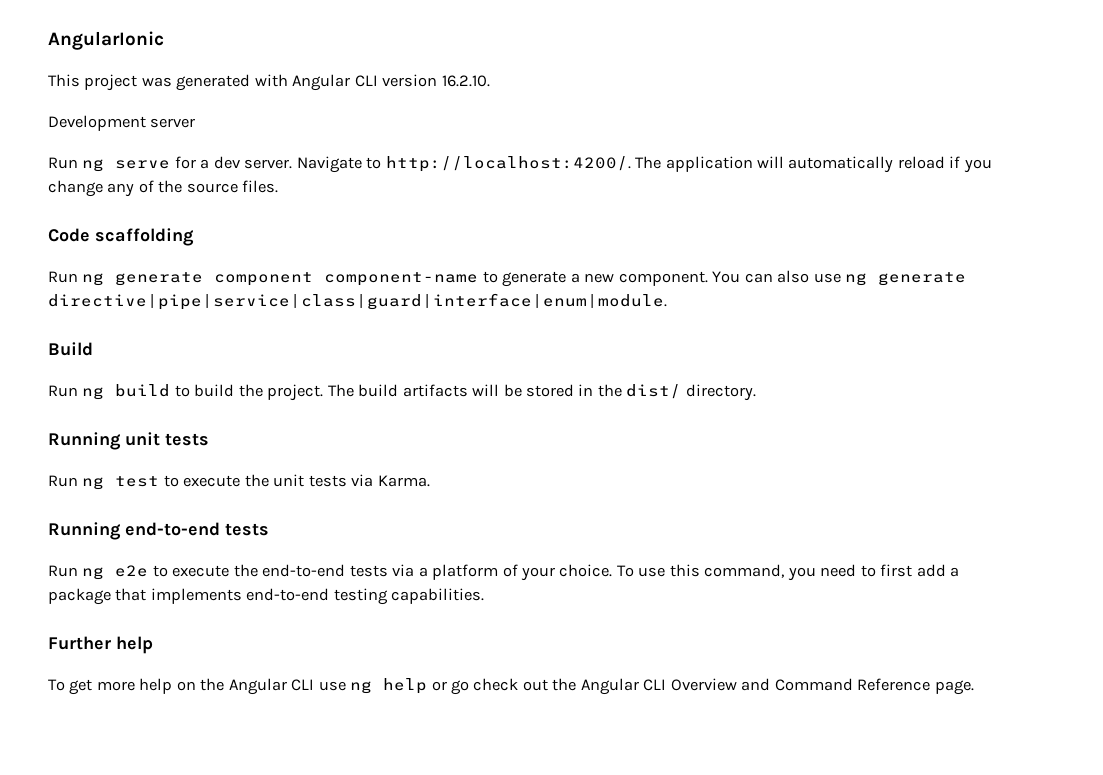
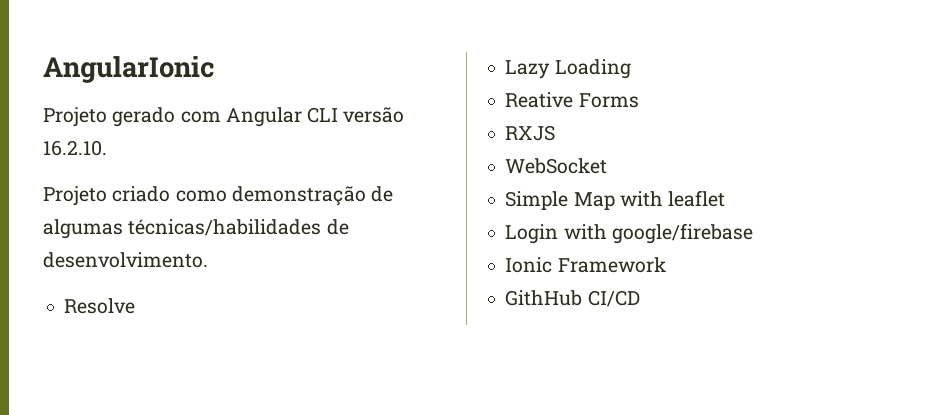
- This project was generated with Angular CLI version 16.2.10.
+ Projeto gerado com Angular CLI versão 16.2.10.
- Development server
- Run ng serve for a dev server. Navigate to http://localhost:4200/. The application will automatically reload if you change any of the source files.
- Code scaffolding
- Run ng generate component component-name to generate a new component. You can also use ng generate directive|pipe|service|class|guard|interface|enum|module.
- Build
- Run ng build to build the project. The build artifacts will be stored in the dist/ directory.
- Running unit tests
- Run ng test to execute the unit tests via Karma.
- Running end-to-end tests
- Run ng e2e to execute the end-to-end tests via a platform of your choice. To use this command, you need to first add a package that implements end-to-end testing capabilities.
- Further help
- To get more help on the Angular CLI use ng help or go check out the Angular CLI Overview and Command Reference page.
+ Projeto criado como demonstração de algumas técnicas/habilidades de desenvolvimento.
+ Resolve
+ Lazy Loading
+ Reative Forms
+ RXJS
+ WebSocket
+ Simple Map with leaflet
+ Login with google/firebase
+ Ionic Framework
+ GithHub CI/CD

